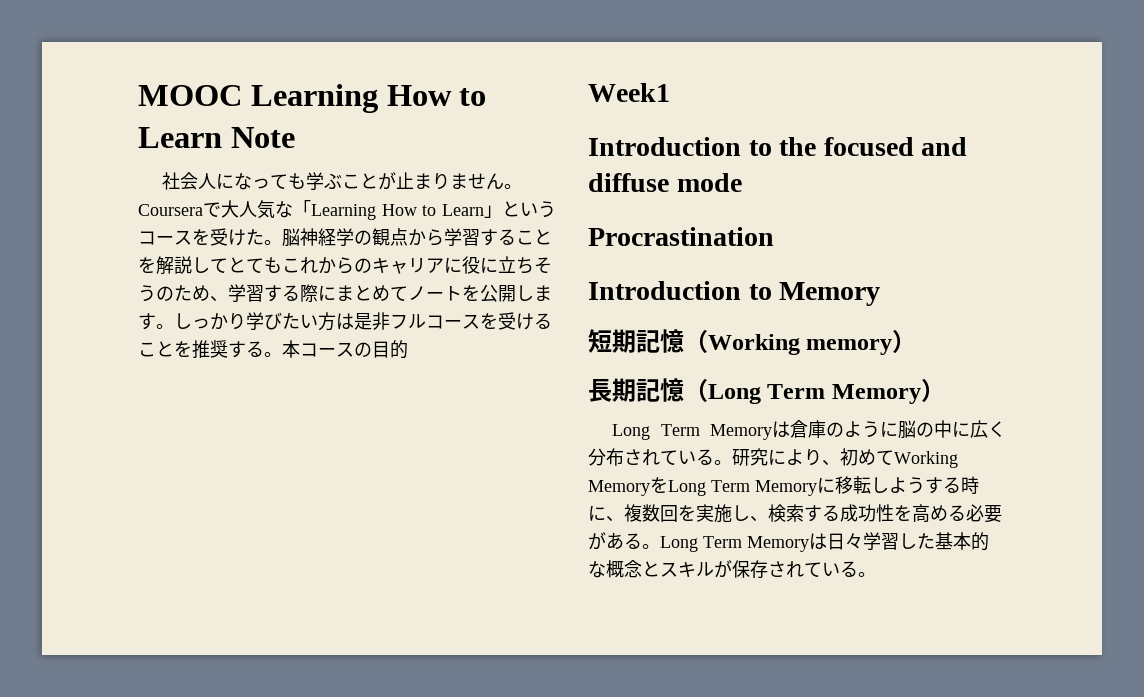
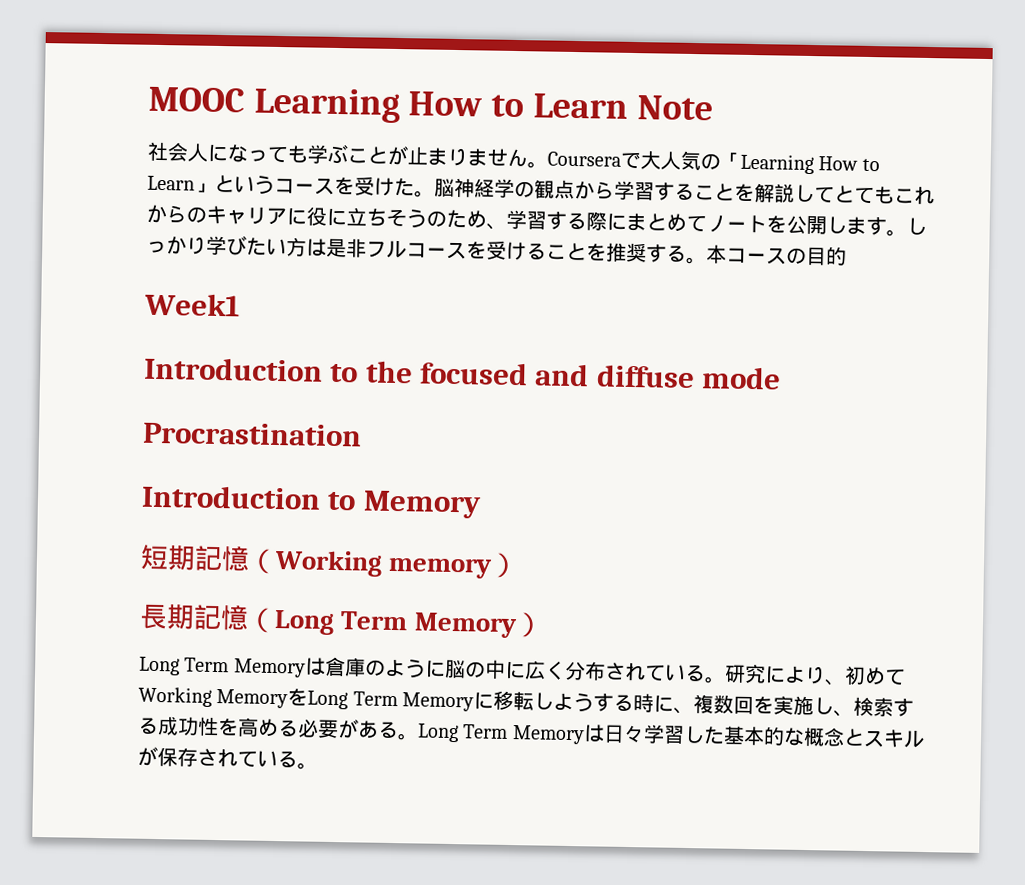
- Courseraで大人気な「Learning How to Learn」というコースを受けた。
+ Courseraで大人気の「Learning How to Learn」というコースを受けた。

